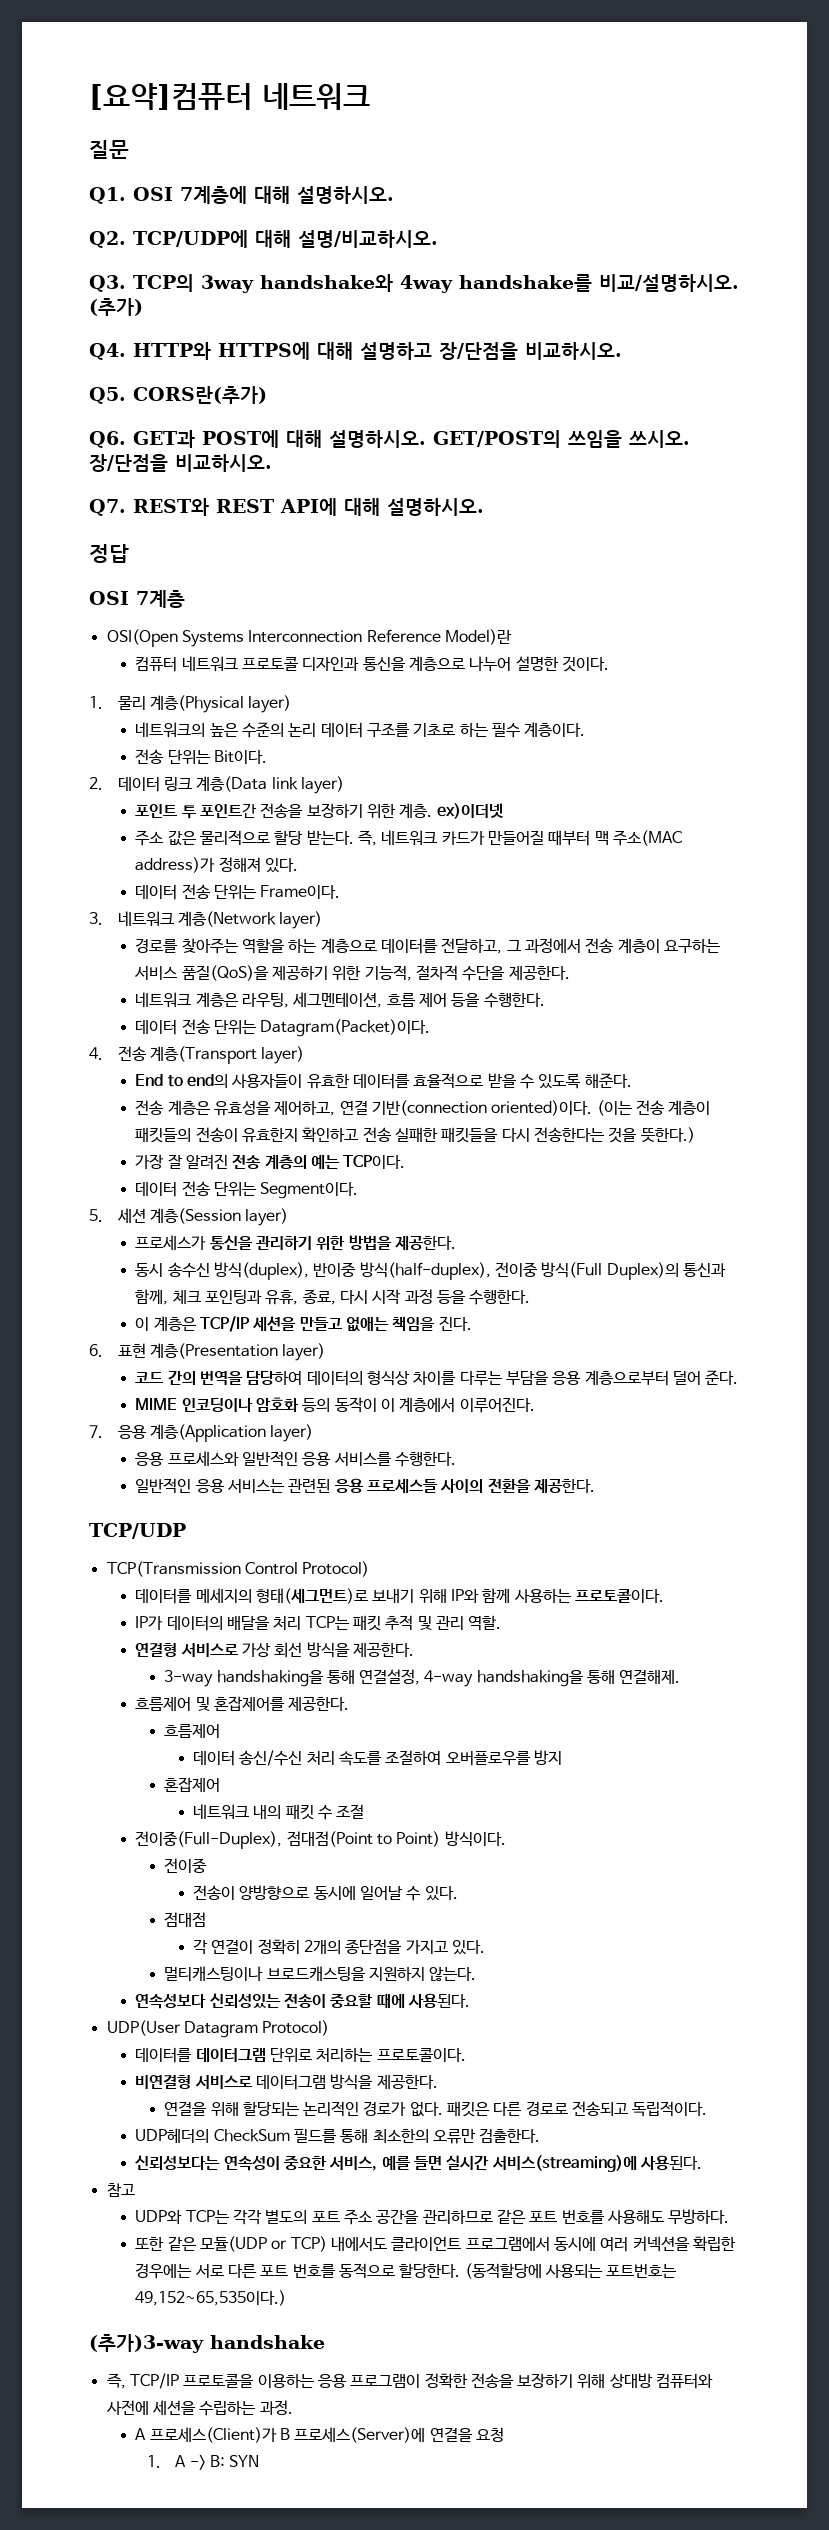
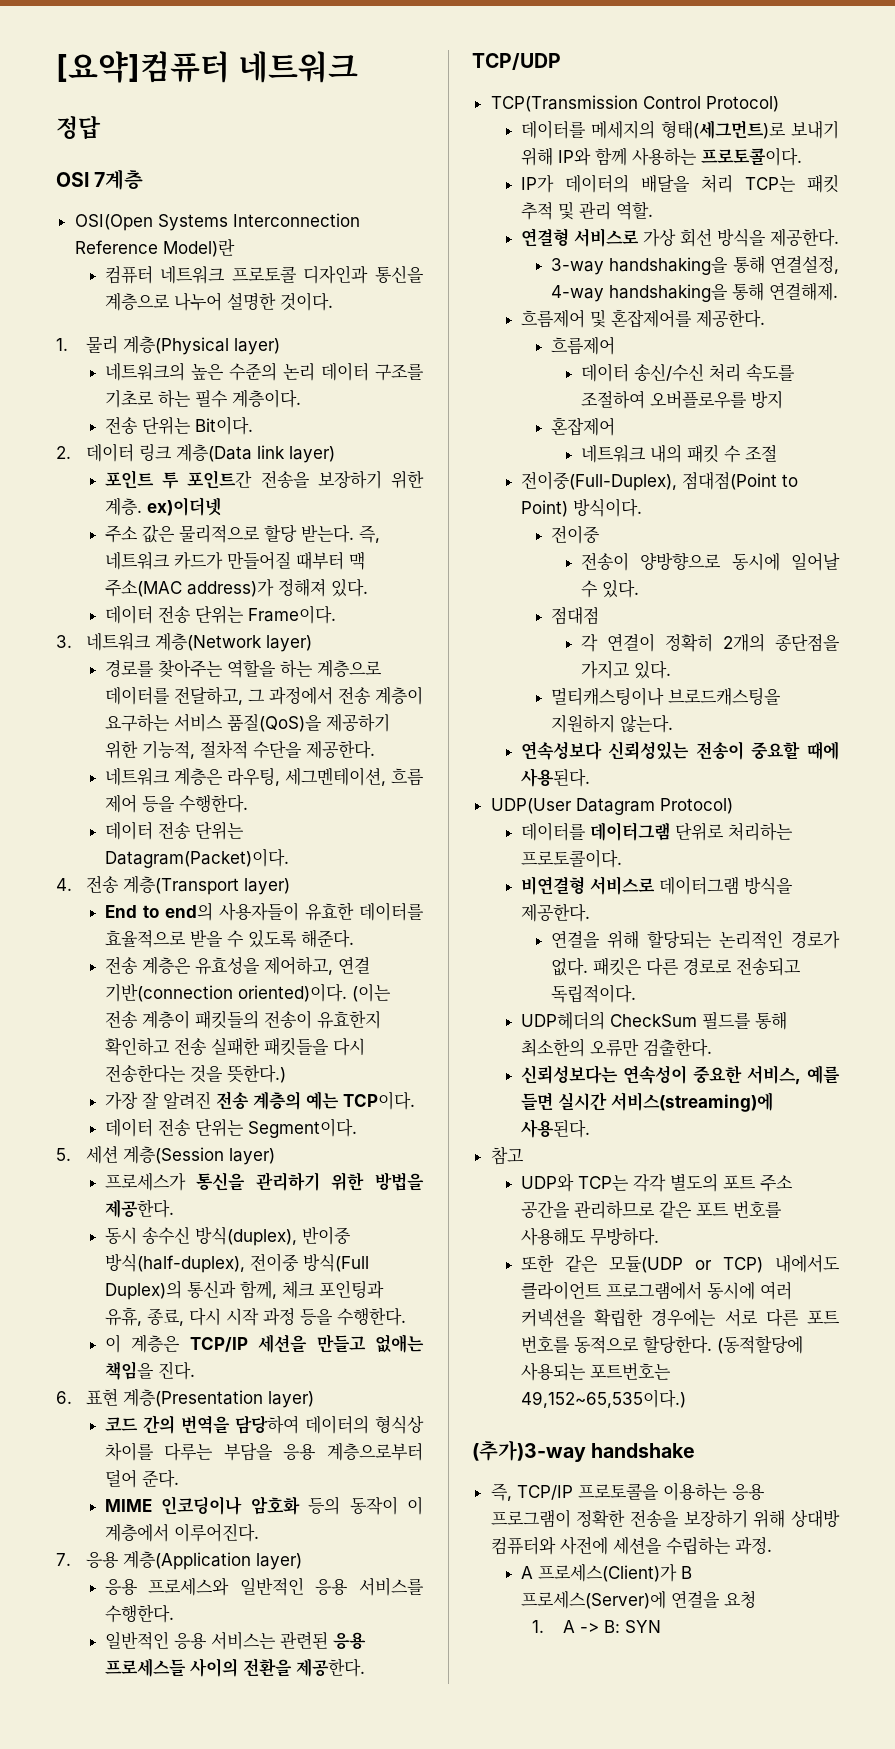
- 질문
- Q1. OSI 7계층에 대해 설명하시오.
- Q2. TCP/UDP에 대해 설명/비교하시오.
- Q3. TCP의 3way handshake와 4way handshake를 비교/설명하시오. (추가)
- Q4. HTTP와 HTTPS에 대해 설명하고 장/단점을 비교하시오.
- Q5. CORS란(추가)
- Q6. GET과 POST에 대해 설명하시오. GET/POST의 쓰임을 쓰시오. 장/단점을 비교하시오.
- Q7. REST와 REST API에 대해 설명하시오.

